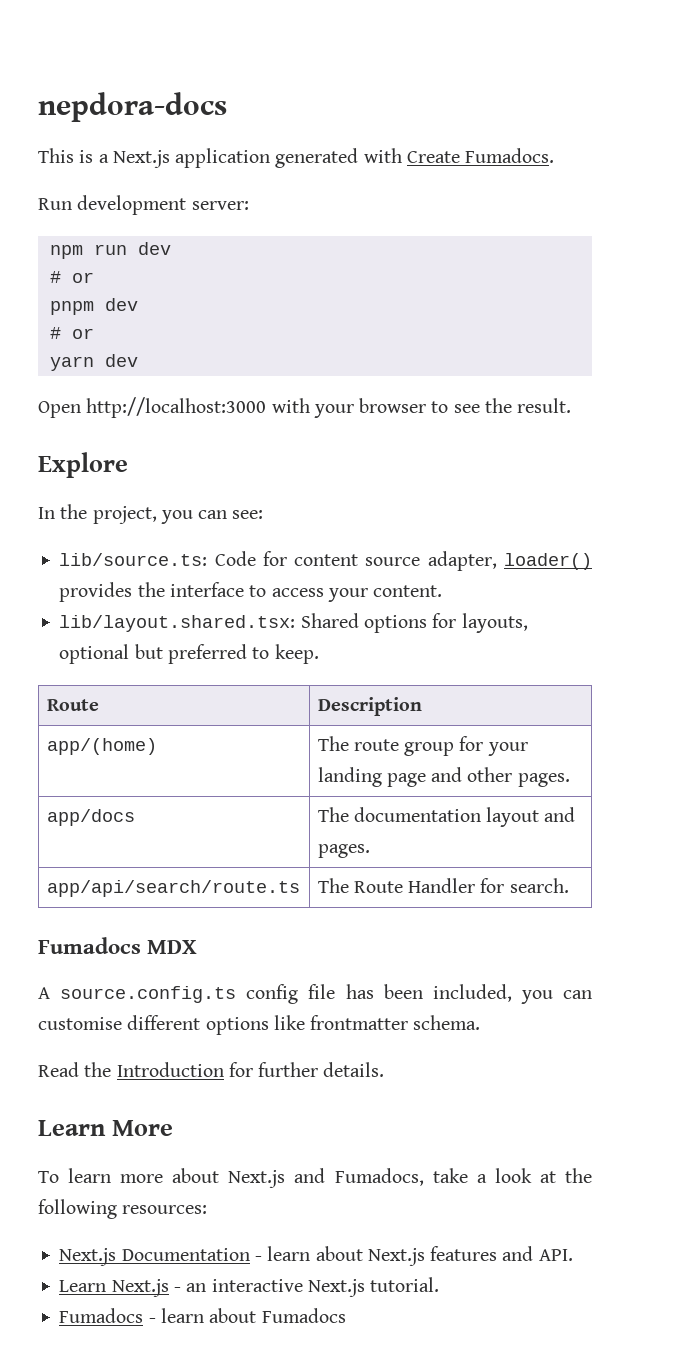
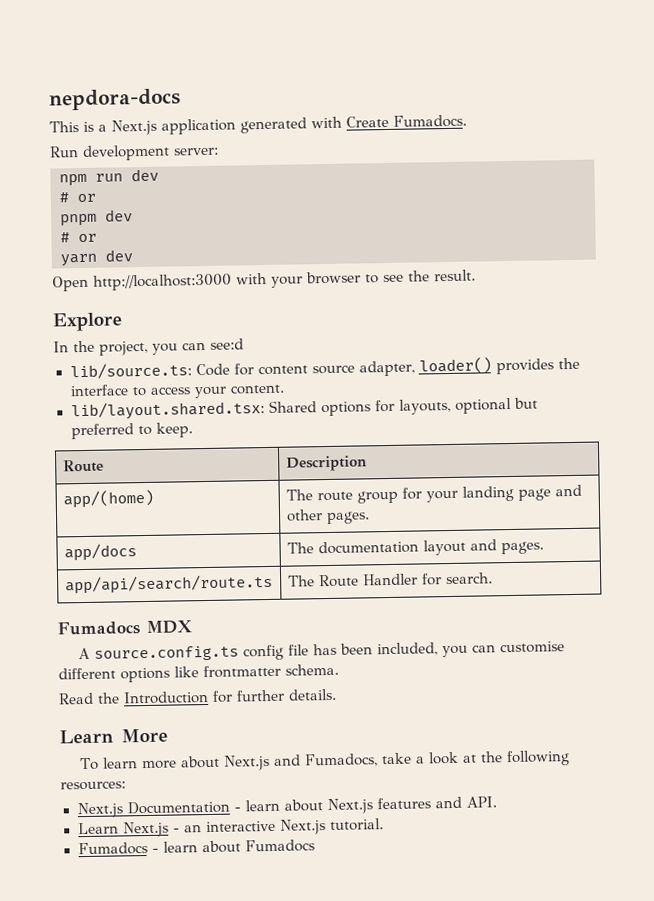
- In the project, you can see:
+ In the project, you can see:d

